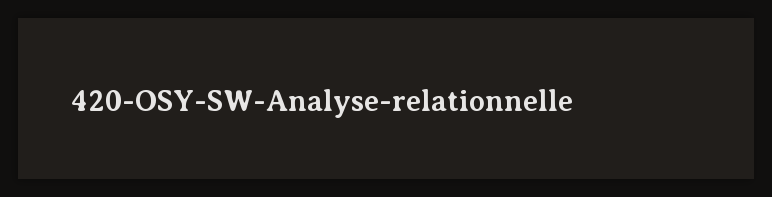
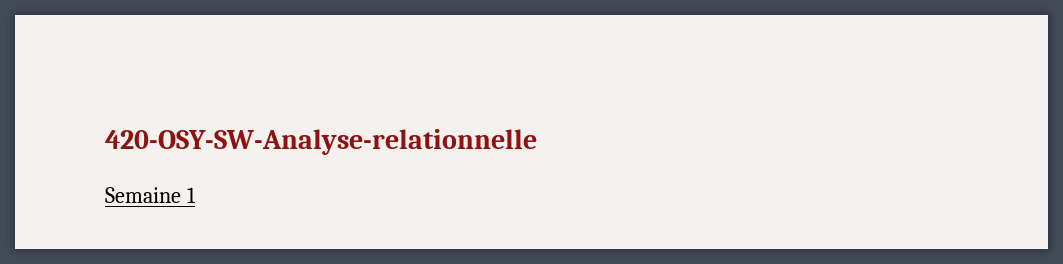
+ Semaine 1

